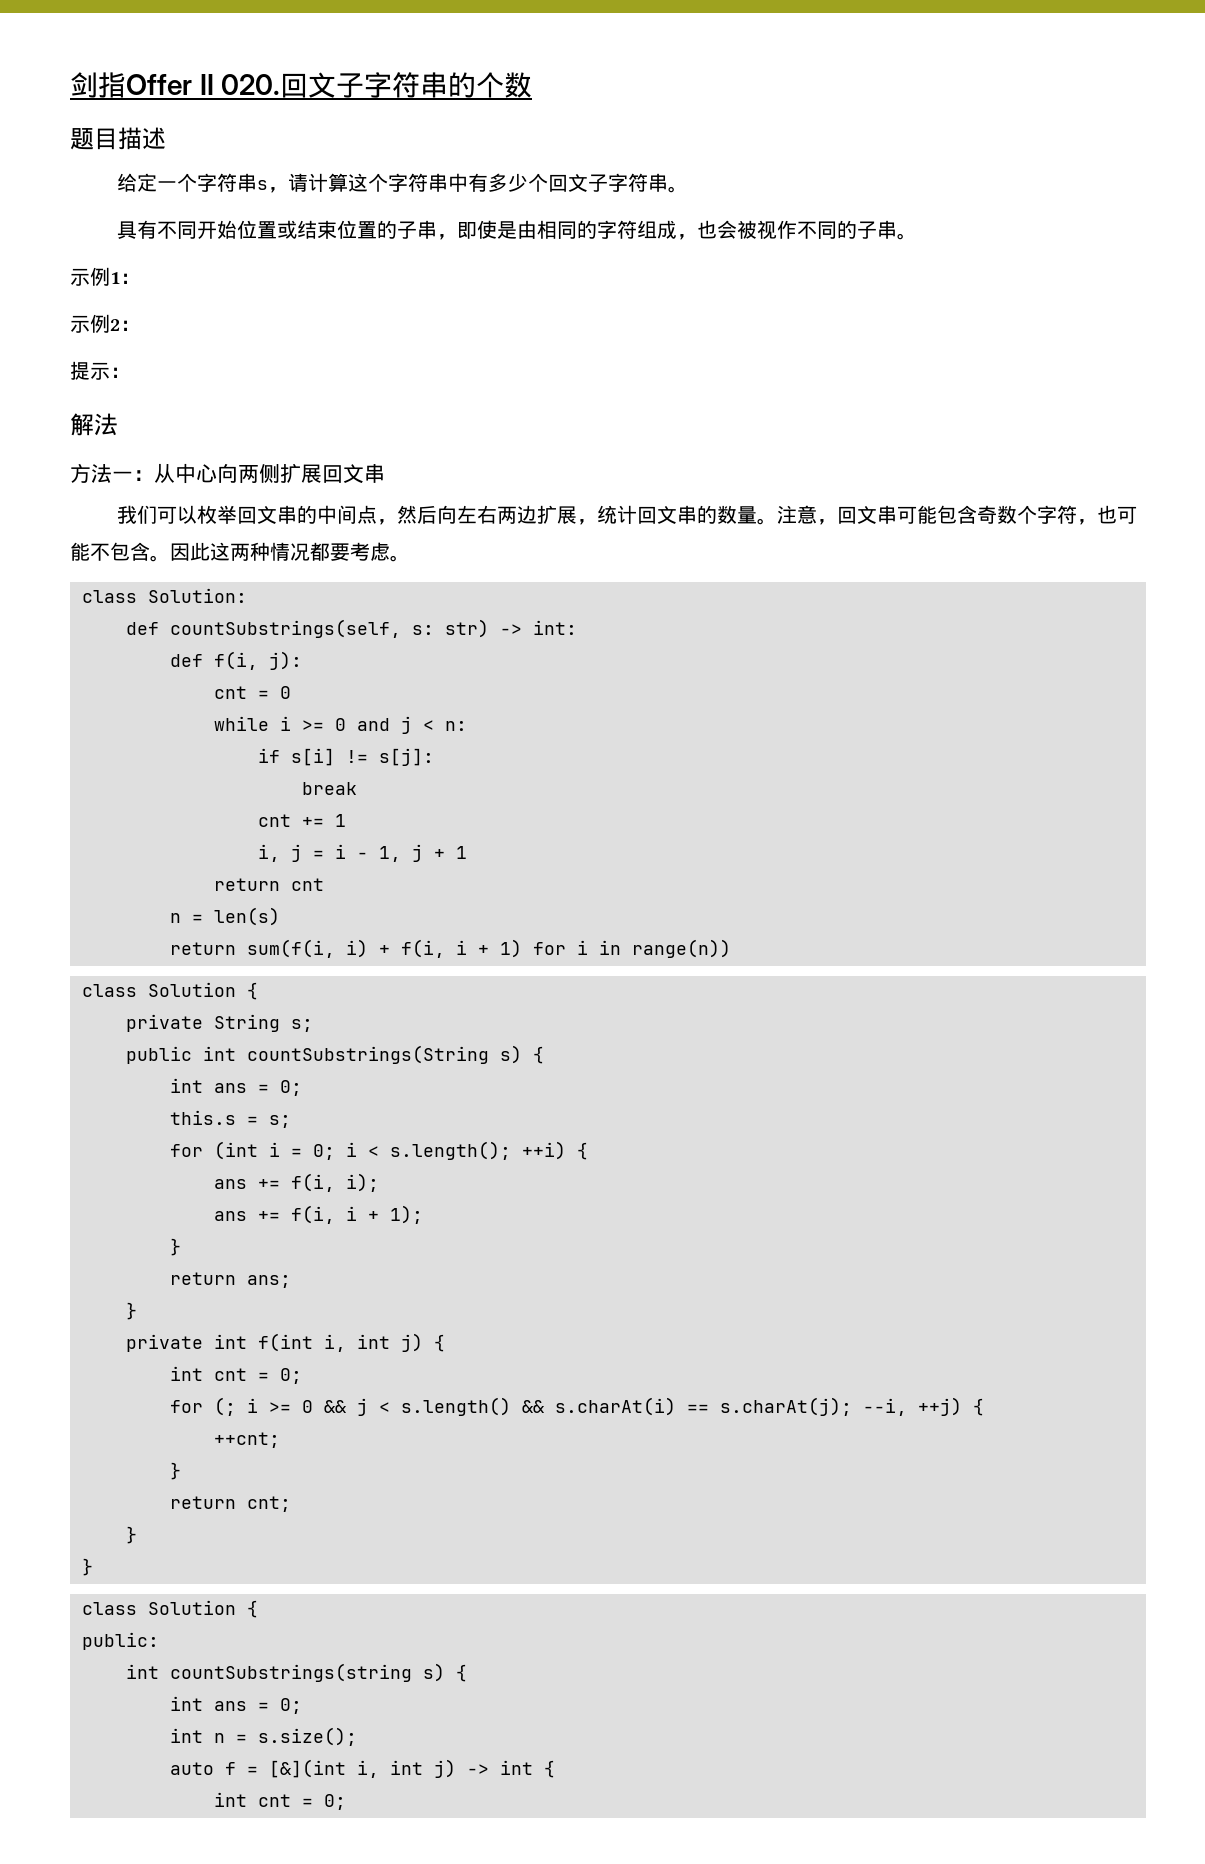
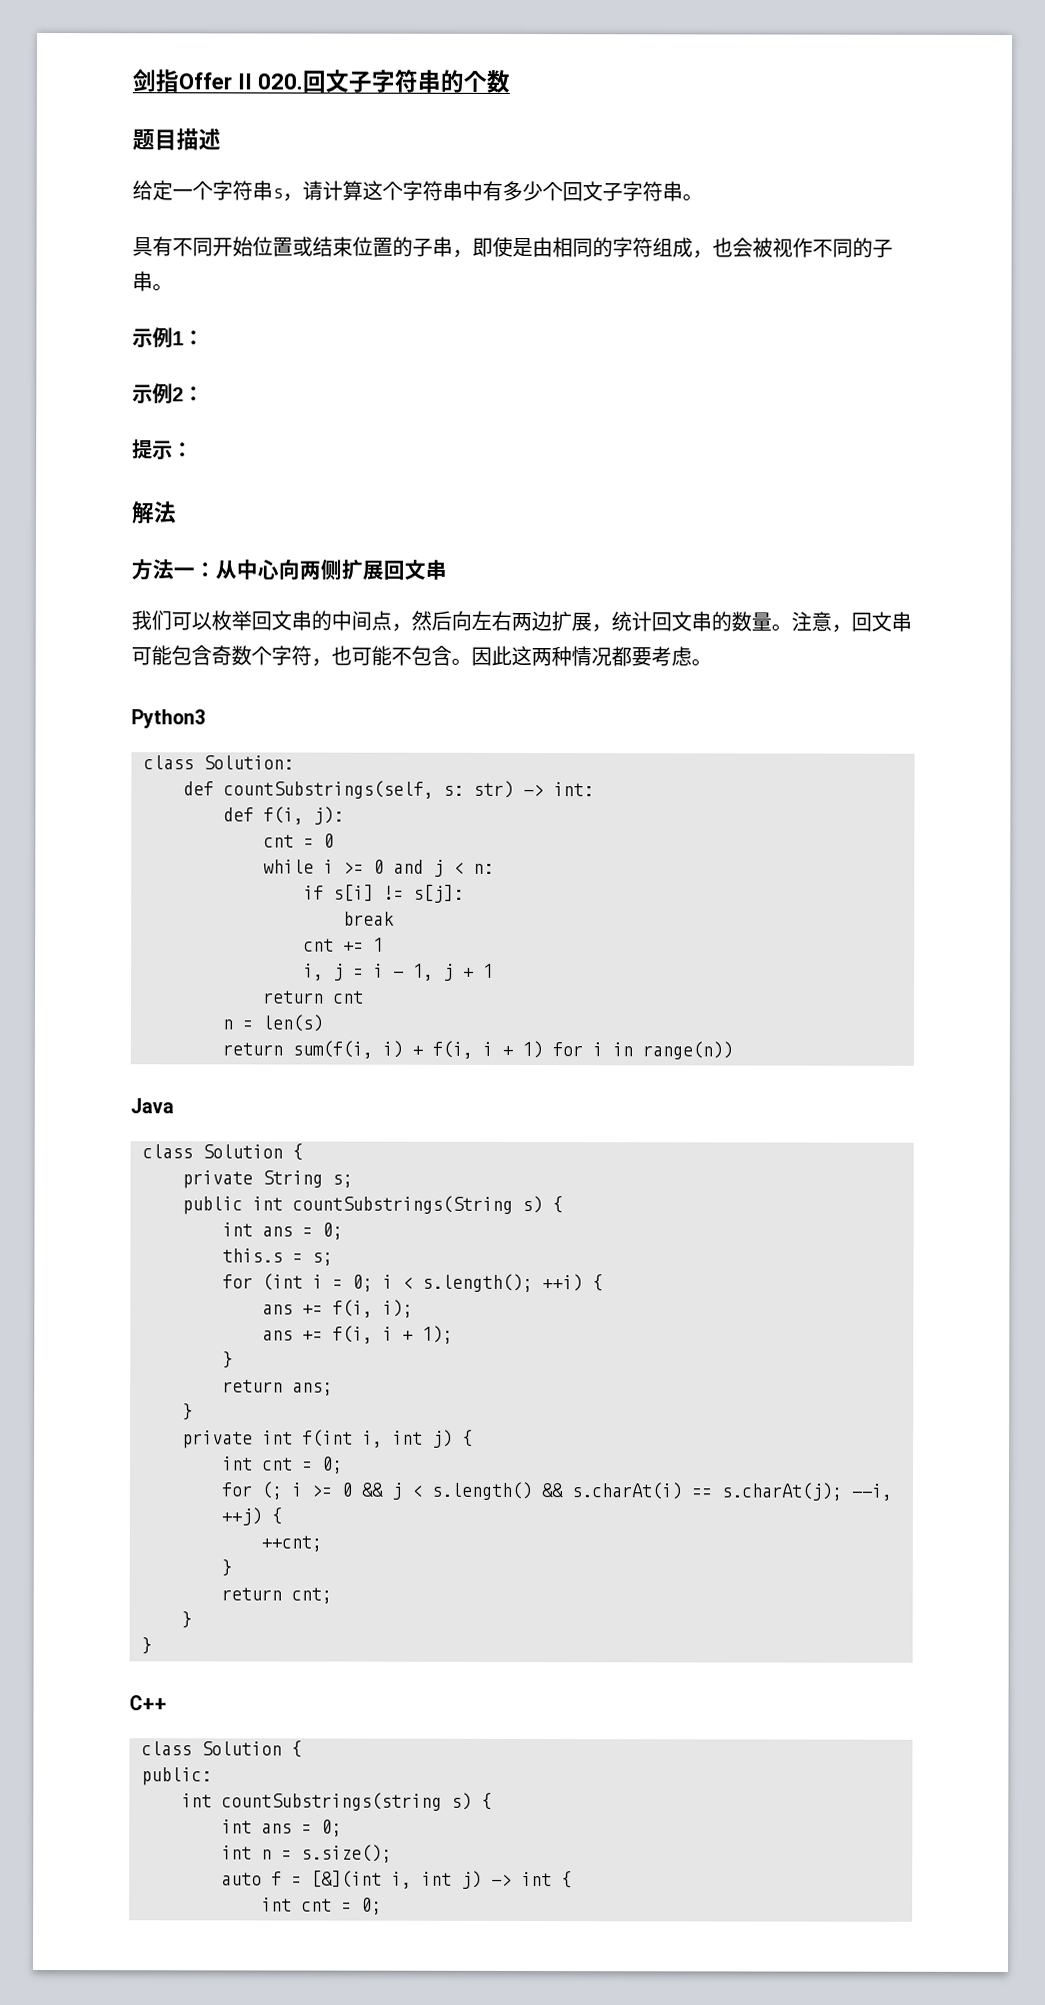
+ Python3
+ Java
+ C++

